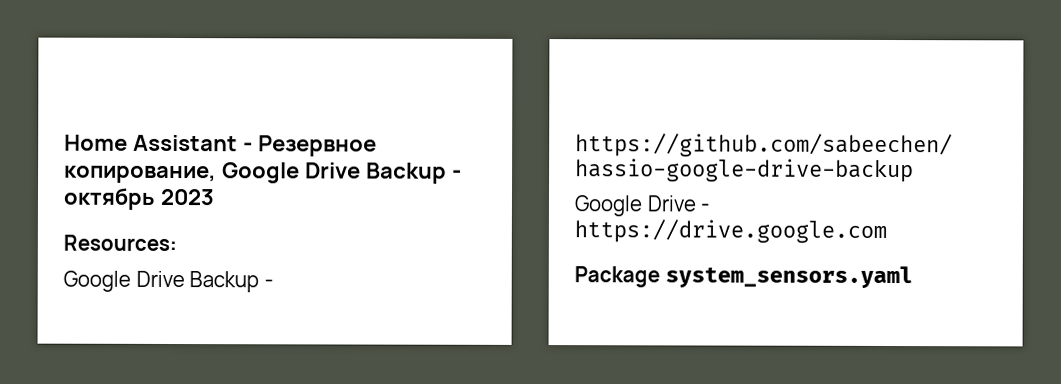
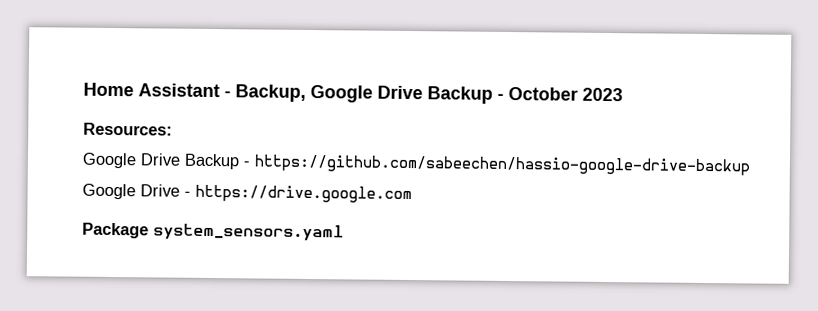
- Home Assistant - Резервное копирование, Google Drive Backup - октябрь 2023
+ Home Assistant - Backup, Google Drive Backup - October 2023

